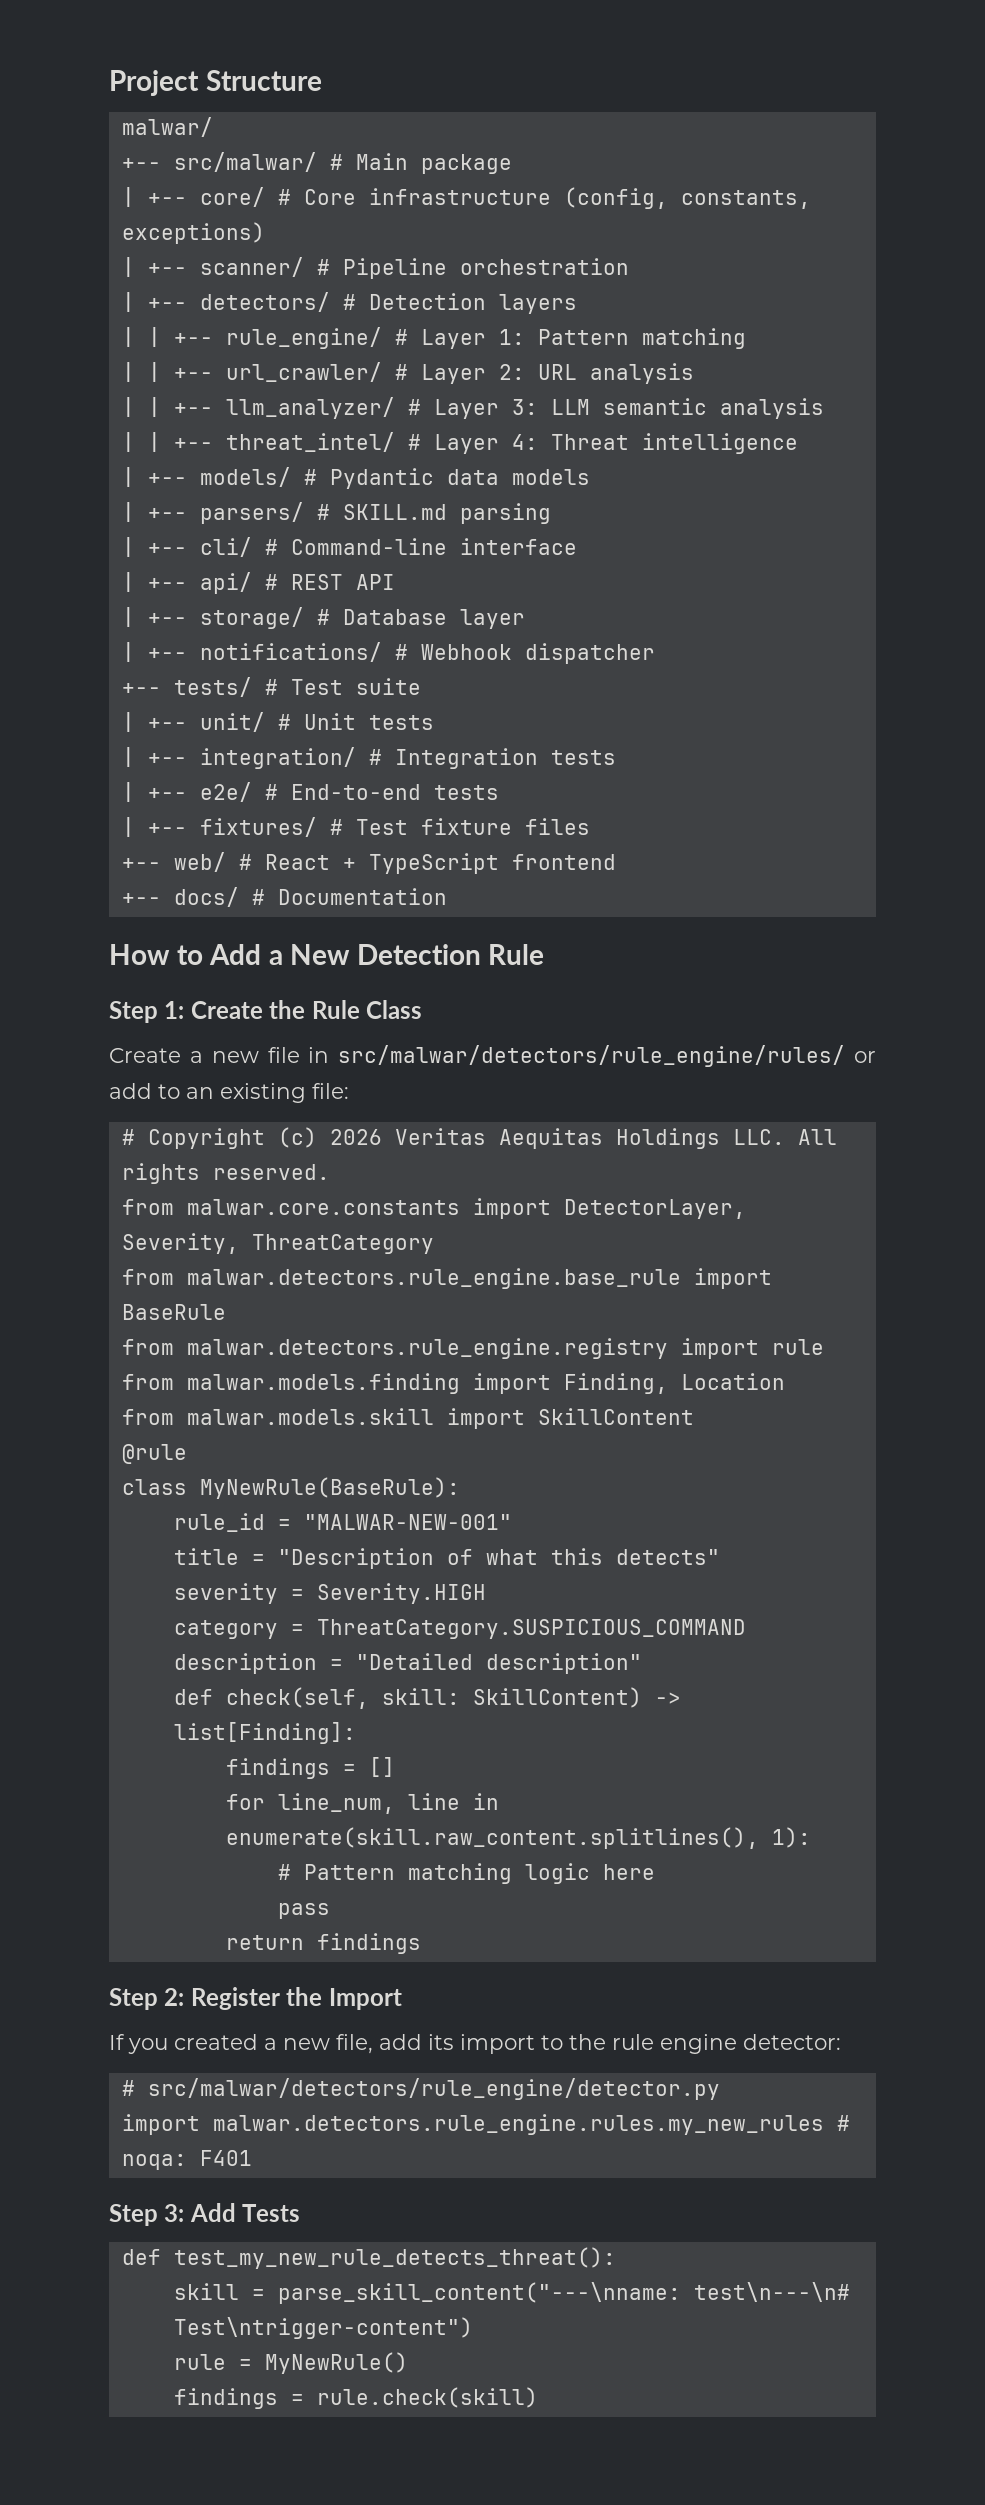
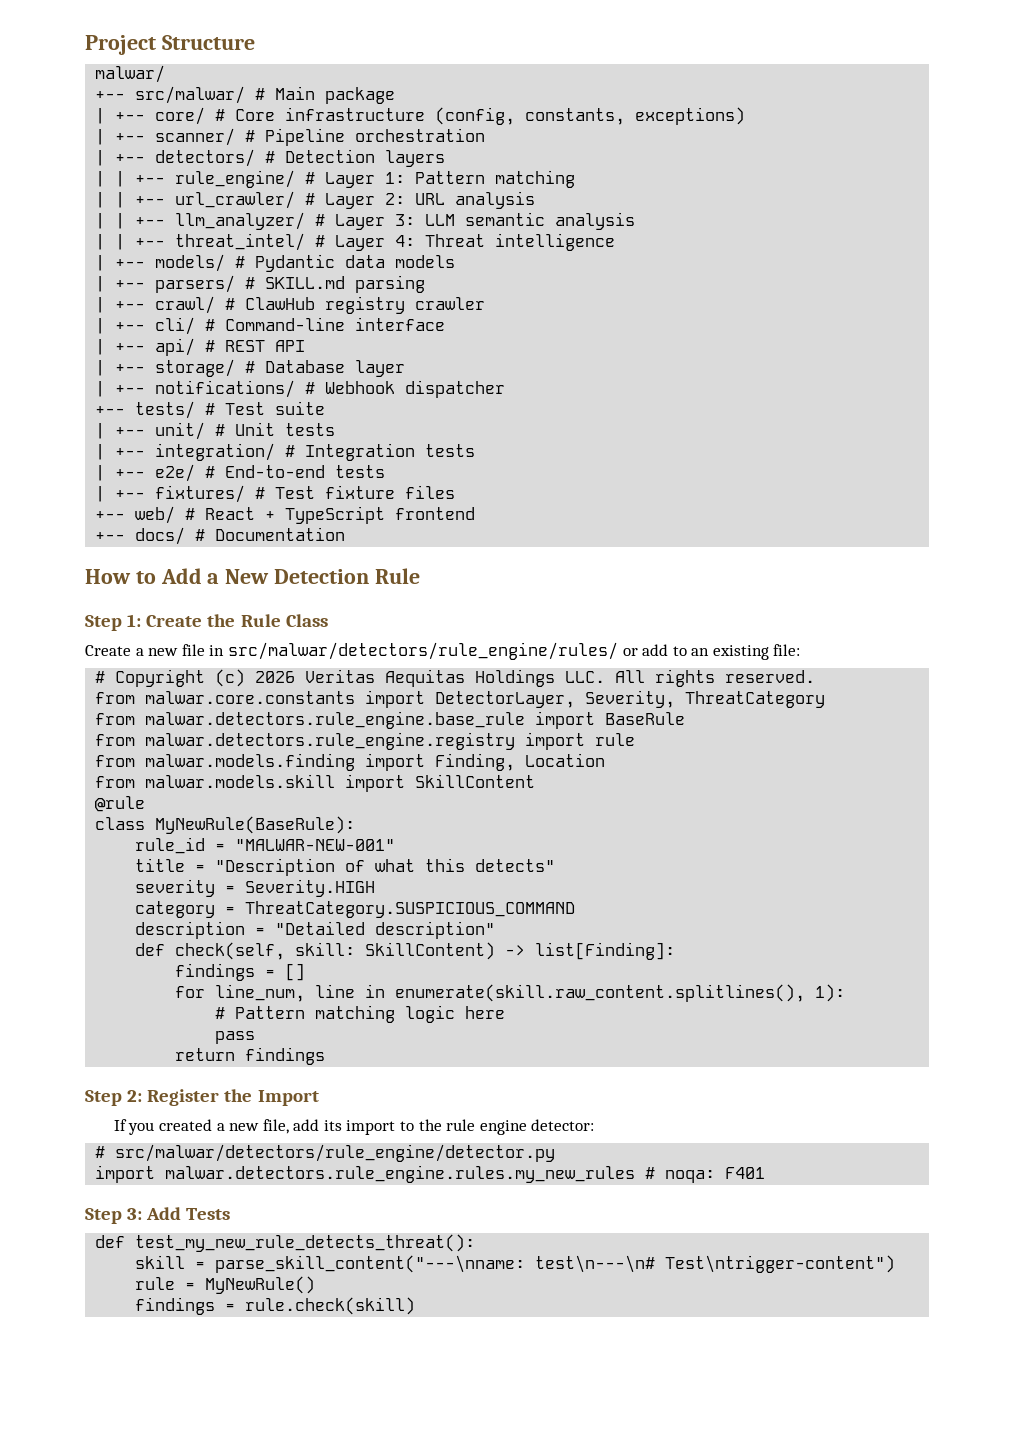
+ | +-- crawl/ # ClawHub registry crawler

